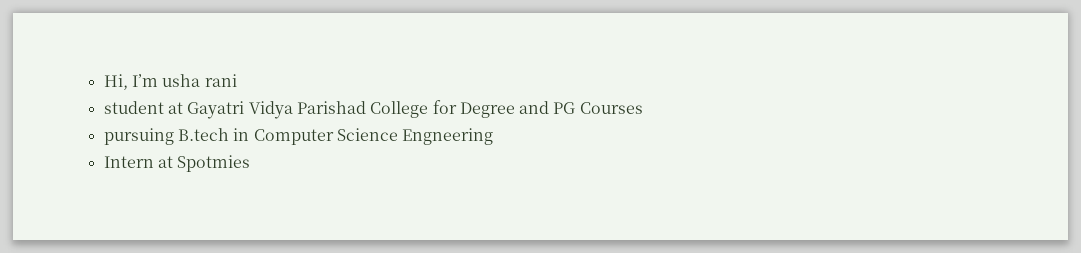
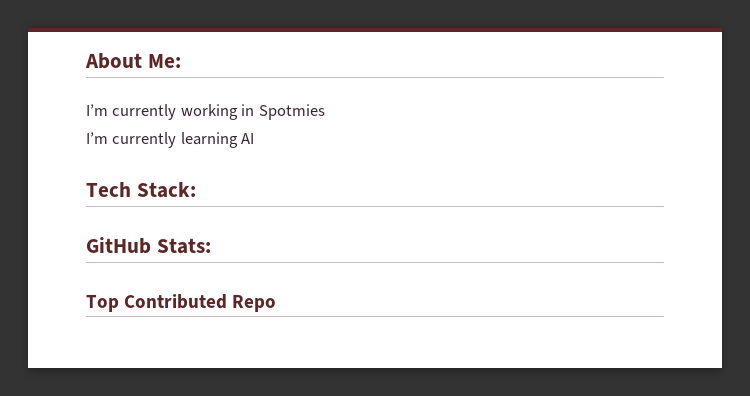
- Hi, I’m usha rani
- student at Gayatri Vidya Parishad College for Degree and PG Courses
- pursuing B.tech in Computer Science Engneering
- Intern at Spotmies
+ About Me:
+ I’m currently working in Spotmies
+ I’m currently learning AI
+ Tech Stack:
+ GitHub Stats:
+ Top Contributed Repo

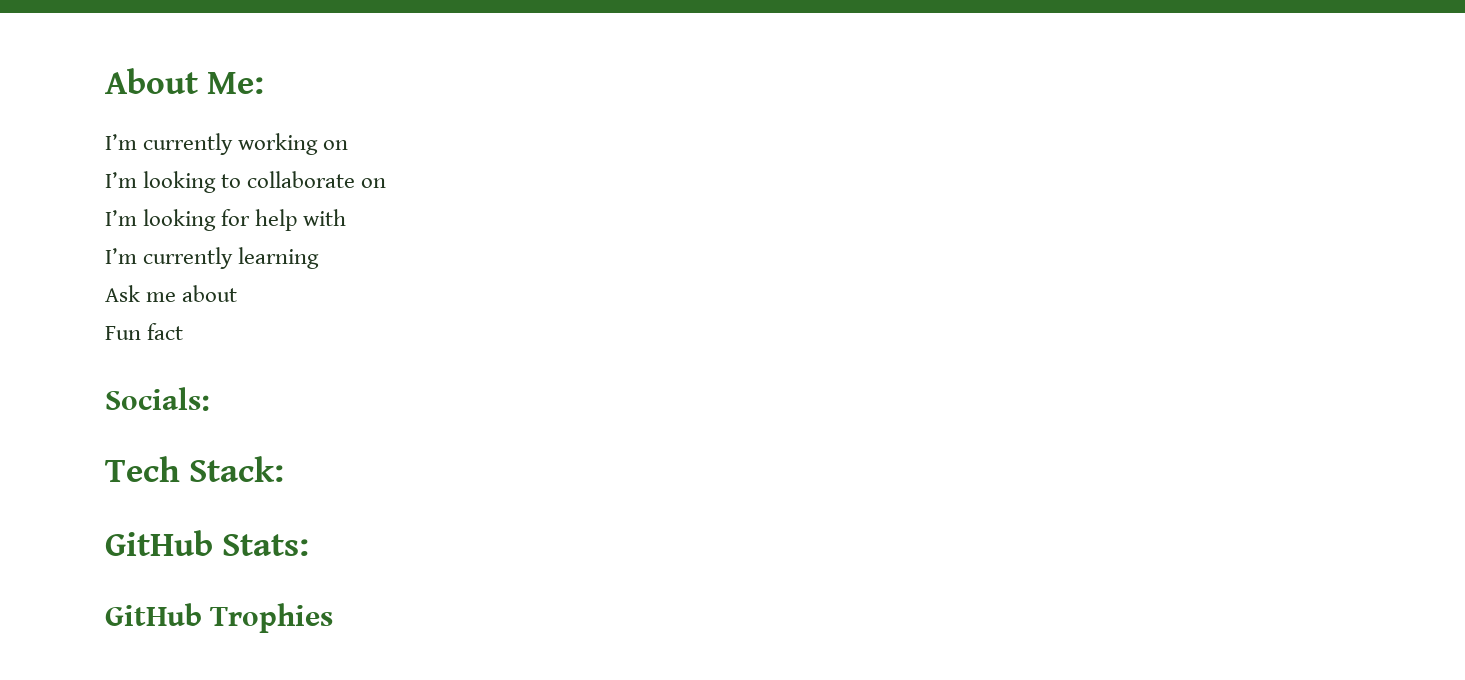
- I’m currently working in Spotmies
- I’m currently learning AI
+ I’m currently working on
+ I’m looking to collaborate on
+ I’m looking for help with
+ I’m currently learning
+ Ask me about
+ Fun fact
+ Socials:
- Top Contributed Repo
+ GitHub Trophies

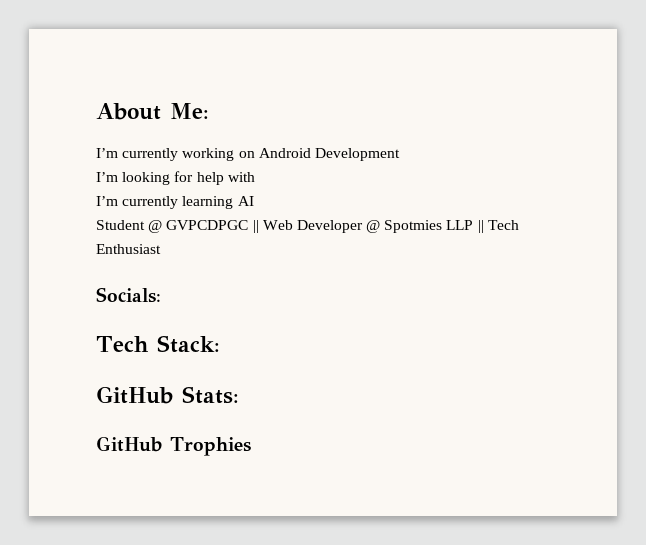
- I’m currently working on
- I’m looking to collaborate on
+ I’m currently working on Android Development
- I’m currently learning
- Ask me about
- Fun fact
+ I’m currently learning AI
+ Student @ GVPCDPGC || Web Developer @ Spotmies LLP || Tech Enthusiast

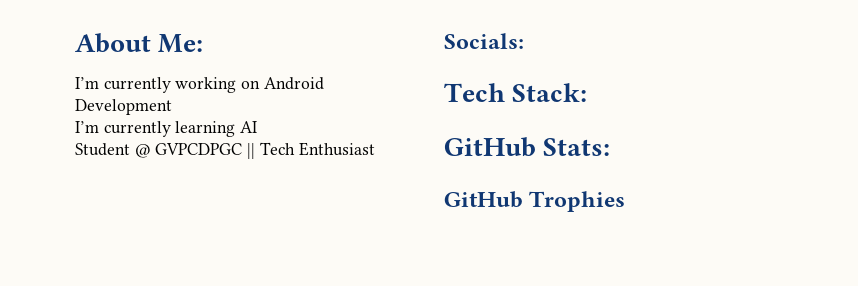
- I’m looking for help with
- Student @ GVPCDPGC || Web Developer @ Spotmies LLP || Tech Enthusiast
+ Student @ GVPCDPGC || Tech Enthusiast

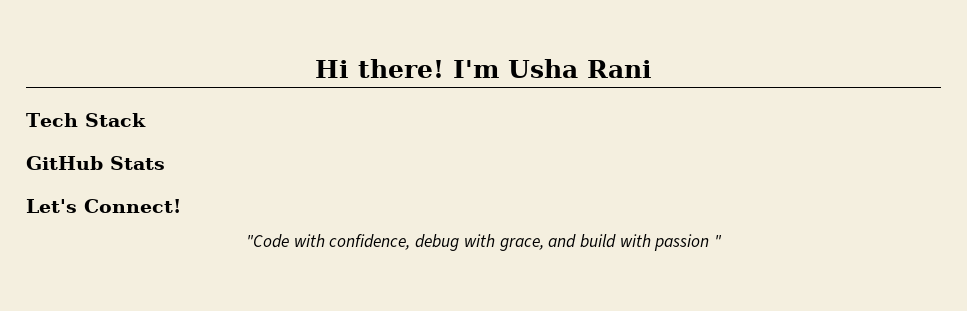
- About Me:
- I’m currently working on Android Development
- I’m currently learning AI
- Student @ GVPCDPGC || Tech Enthusiast
- Socials:
- Tech Stack:
- GitHub Stats:
- GitHub Trophies
+ Hi there! I'm Usha Rani
+ Tech Stack
+ GitHub Stats
+ Let's Connect!
+ "Code with confidence, debug with grace, and build with passion "

